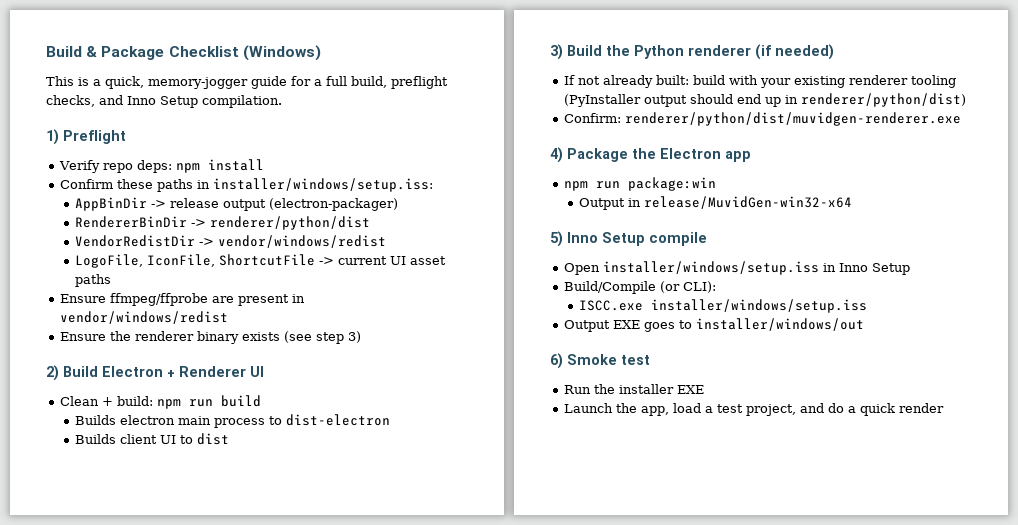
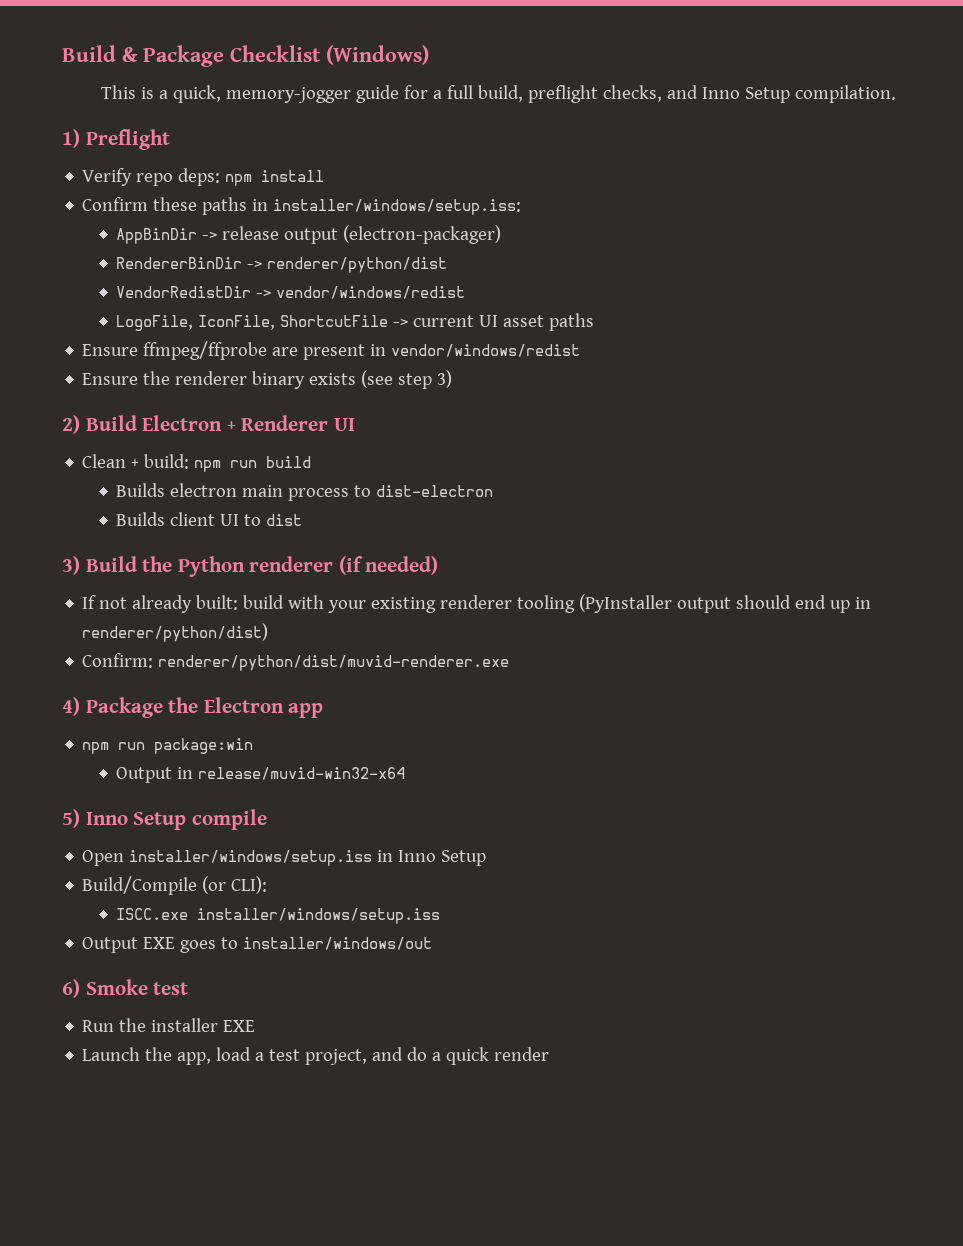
- Confirm: renderer/python/dist/muvidgen-renderer.exe
+ Confirm: renderer/python/dist/muvid-renderer.exe
- Output in release/MuvidGen-win32-x64
+ Output in release/muvid-win32-x64

